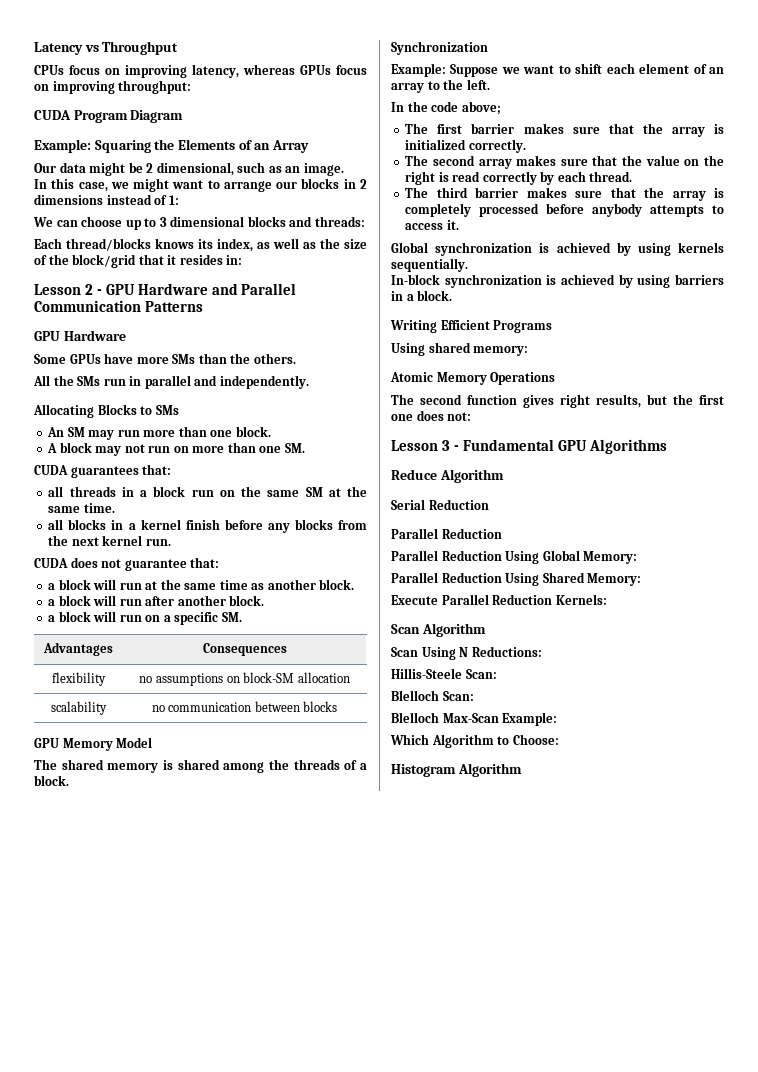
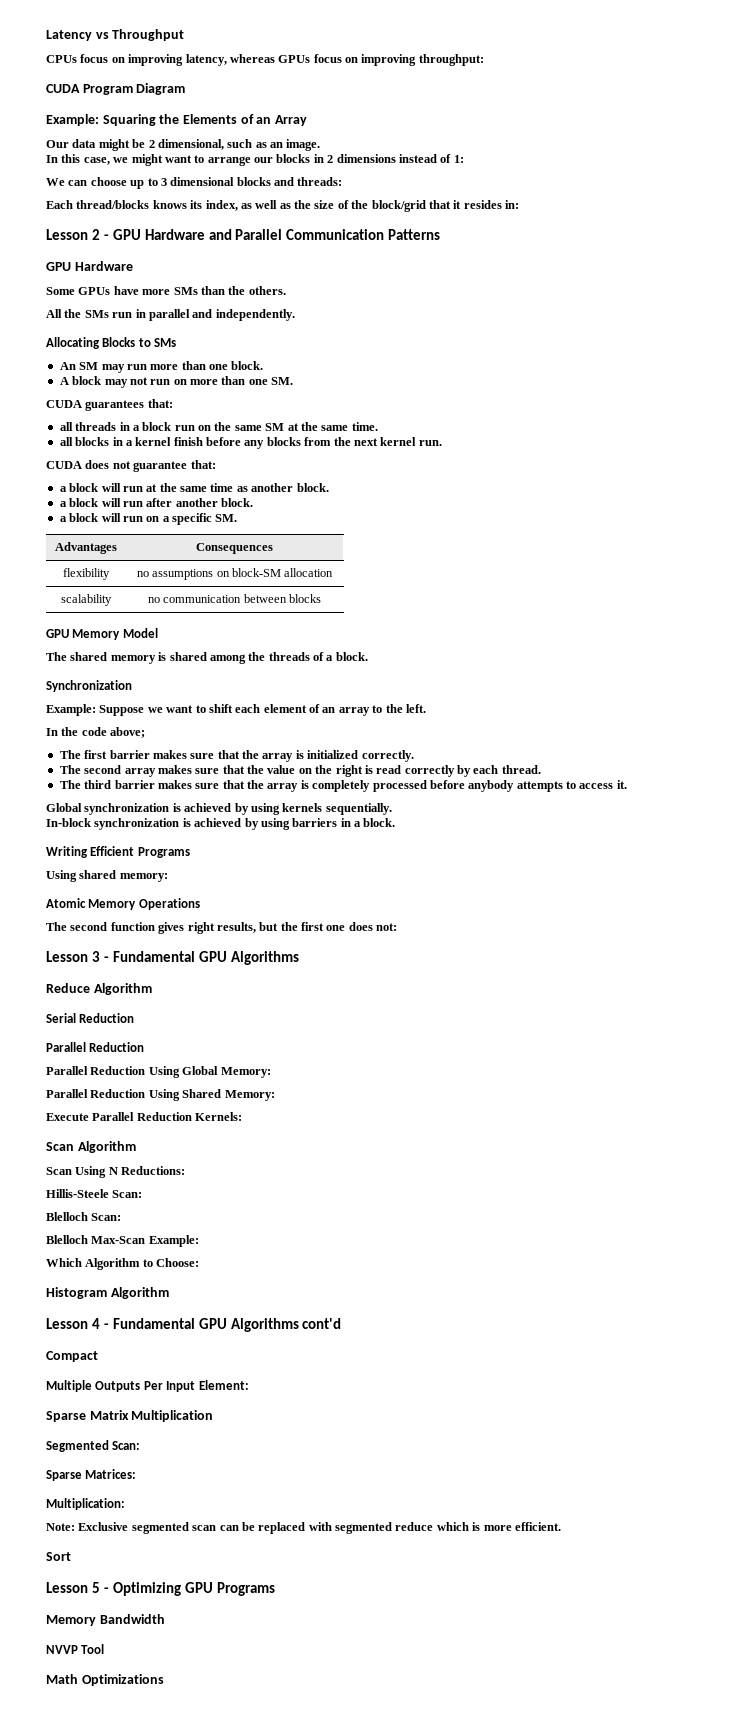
+ Lesson 4 - Fundamental GPU Algorithms cont'd
+ Compact
+ Multiple Outputs Per Input Element:
+ Sparse Matrix Multiplication
+ Segmented Scan:
+ Sparse Matrices:
+ Multiplication:
+ Note: Exclusive segmented scan can be replaced with segmented reduce which is more efficient.
+ Sort
+ Lesson 5 - Optimizing GPU Programs
+ Memory Bandwidth
+ NVVP Tool
+ Math Optimizations

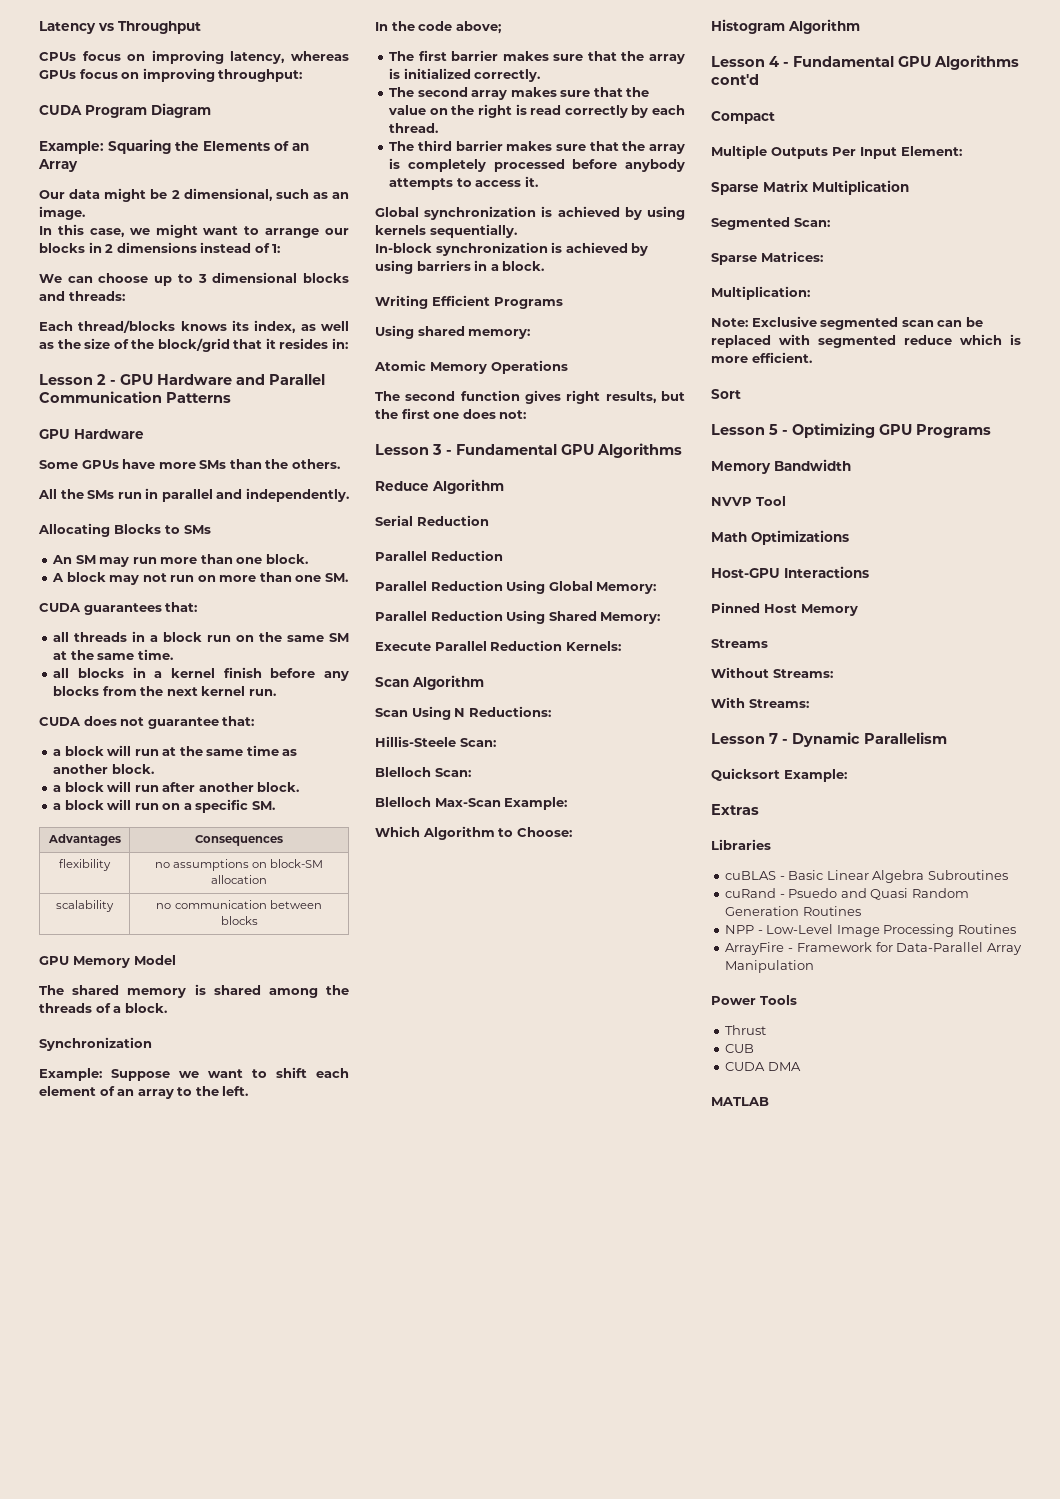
+ Host-GPU Interactions
+ Pinned Host Memory
+ Streams
+ Without Streams:
+ With Streams:
+ Lesson 7 - Dynamic Parallelism
+ Quicksort Example:
+ Extras
+ Libraries
+ cuBLAS - Basic Linear Algebra Subroutines
+ cuRand - Psuedo and Quasi Random Generation Routines
+ NPP - Low-Level Image Processing Routines
+ ArrayFire - Framework for Data-Parallel Array Manipulation
+ Power Tools
+ Thrust
+ CUB
+ CUDA DMA
+ MATLAB

